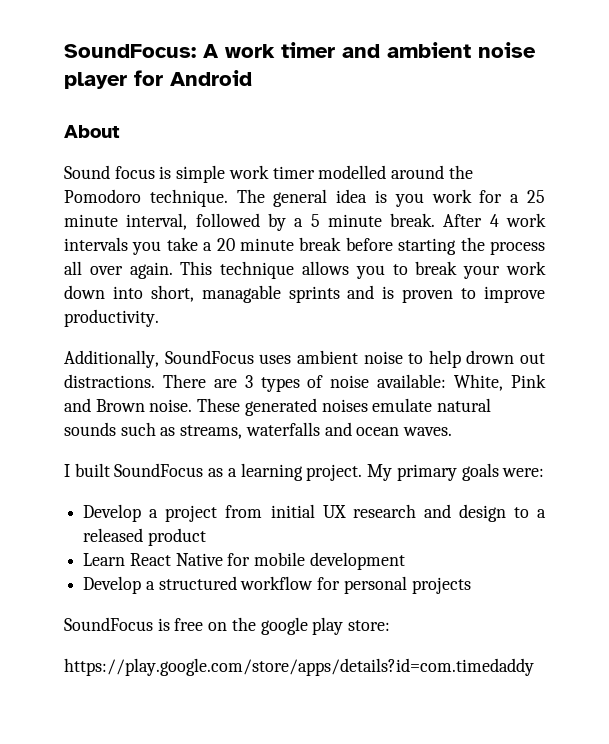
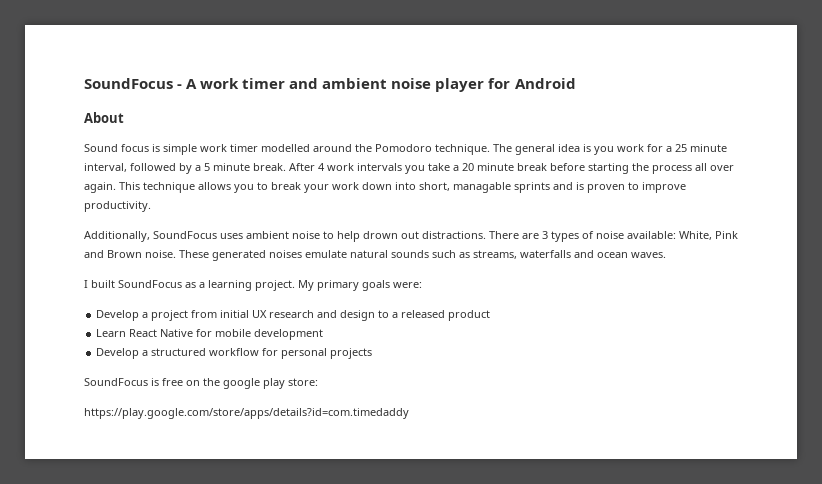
- SoundFocus: A work timer and ambient noise player for Android
+ SoundFocus - A work timer and ambient noise player for Android

